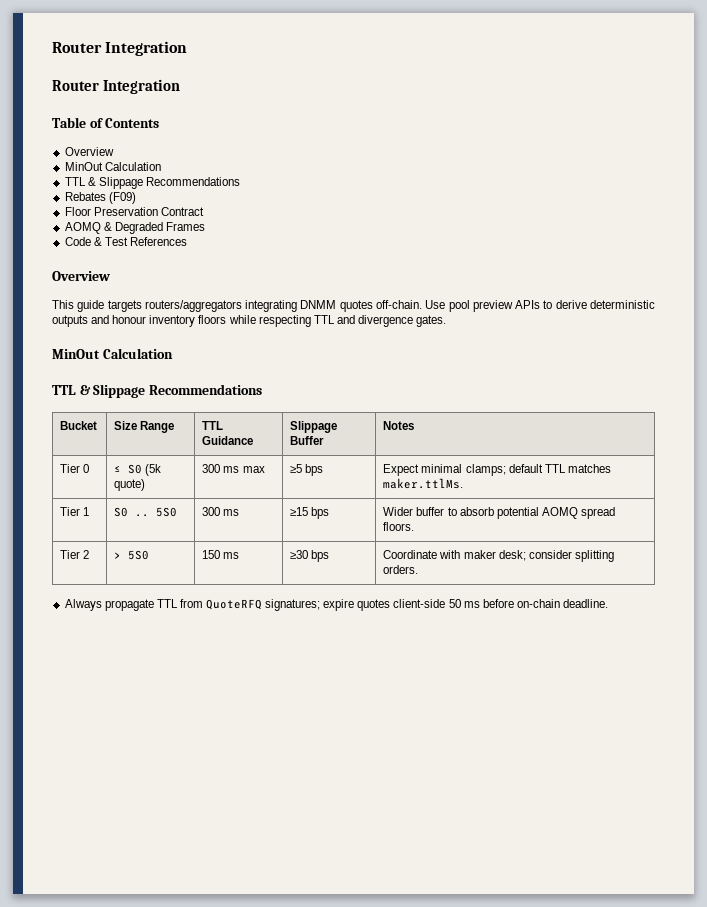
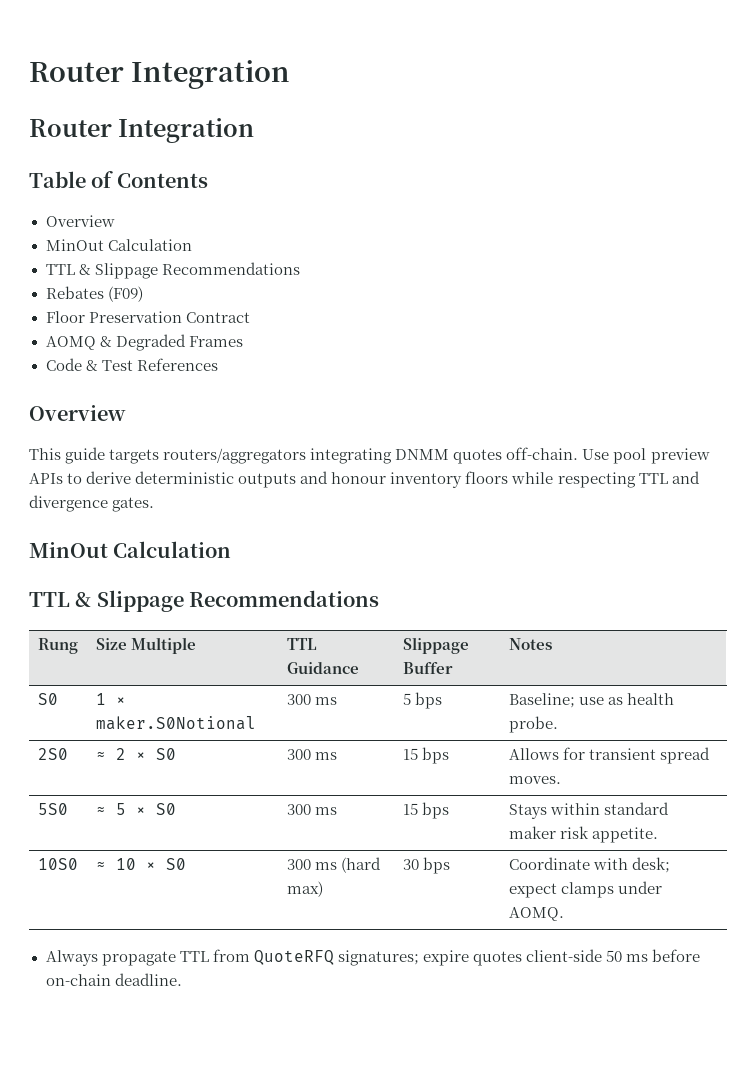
- Bucket | Size Range | TTL Guidance | Slippage Buffer | Notes
+ Rung | Size Multiple | TTL Guidance | Slippage Buffer | Notes
- Tier 0 | ≤ S0 (5k quote) | 300 ms max | ≥5 bps | Expect minimal clamps; default TTL matches maker.ttlMs.
- Tier 1 | S0 .. 5S0 | 300 ms | ≥15 bps | Wider buffer to absorb potential AOMQ spread floors.
- Tier 2 | > 5S0 | 150 ms | ≥30 bps | Coordinate with maker desk; consider splitting orders.
+ S0 | 1 × maker.S0Notional | 300 ms | 5 bps | Baseline; use as health probe.
+ 2S0 | ≈ 2 × S0 | 300 ms | 15 bps | Allows for transient spread moves.
+ 5S0 | ≈ 5 × S0 | 300 ms | 15 bps | Stays within standard maker risk appetite.
+ 10S0 | ≈ 10 × S0 | 300 ms (hard max) | 30 bps | Coordinate with desk; expect clamps under AOMQ.

